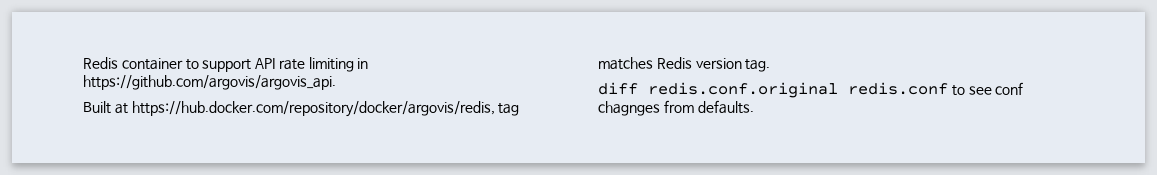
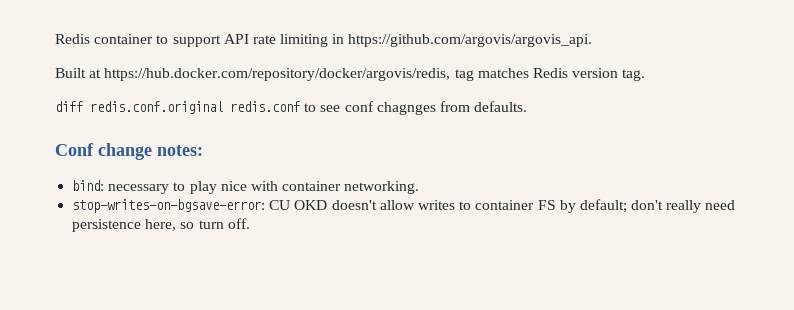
+ Conf change notes:
+ bind: necessary to play nice with container networking.
+ stop-writes-on-bgsave-error: CU OKD doesn't allow writes to container FS by default; don't really need persistence here, so turn off.

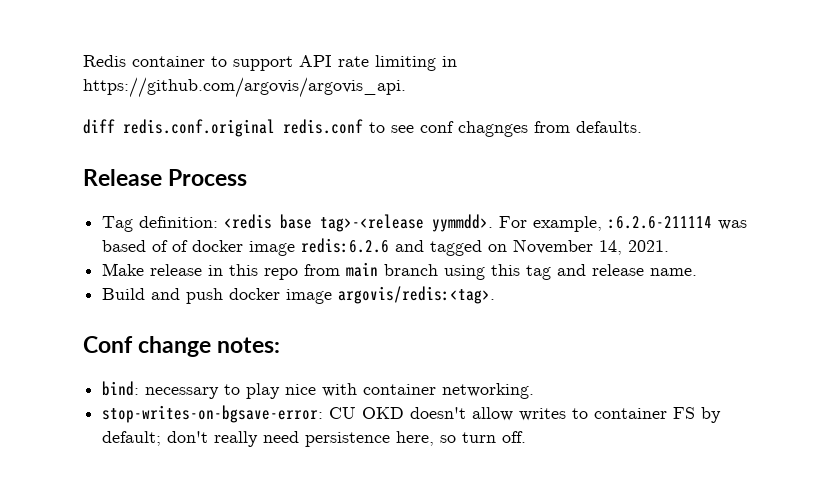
- Built at https://hub.docker.com/repository/docker/argovis/redis, tag matches Redis version tag.
+ Release Process
+ Tag definition: <redis base tag>-<release yymmdd>. For example, :6.2.6-211114 was based of of docker image redis:6.2.6 and tagged on November 14, 2021.
+ Make release in this repo from main branch using this tag and release name.
+ Build and push docker image argovis/redis:<tag>.

